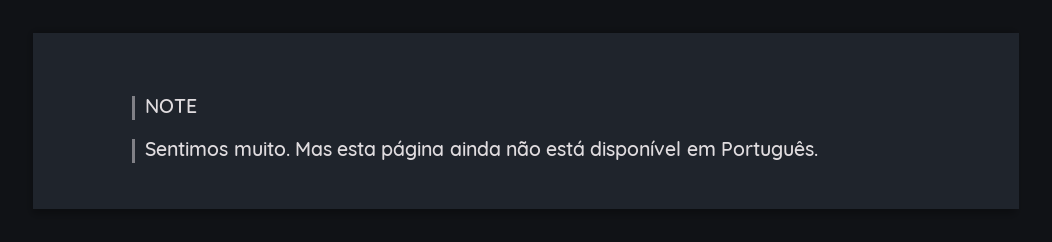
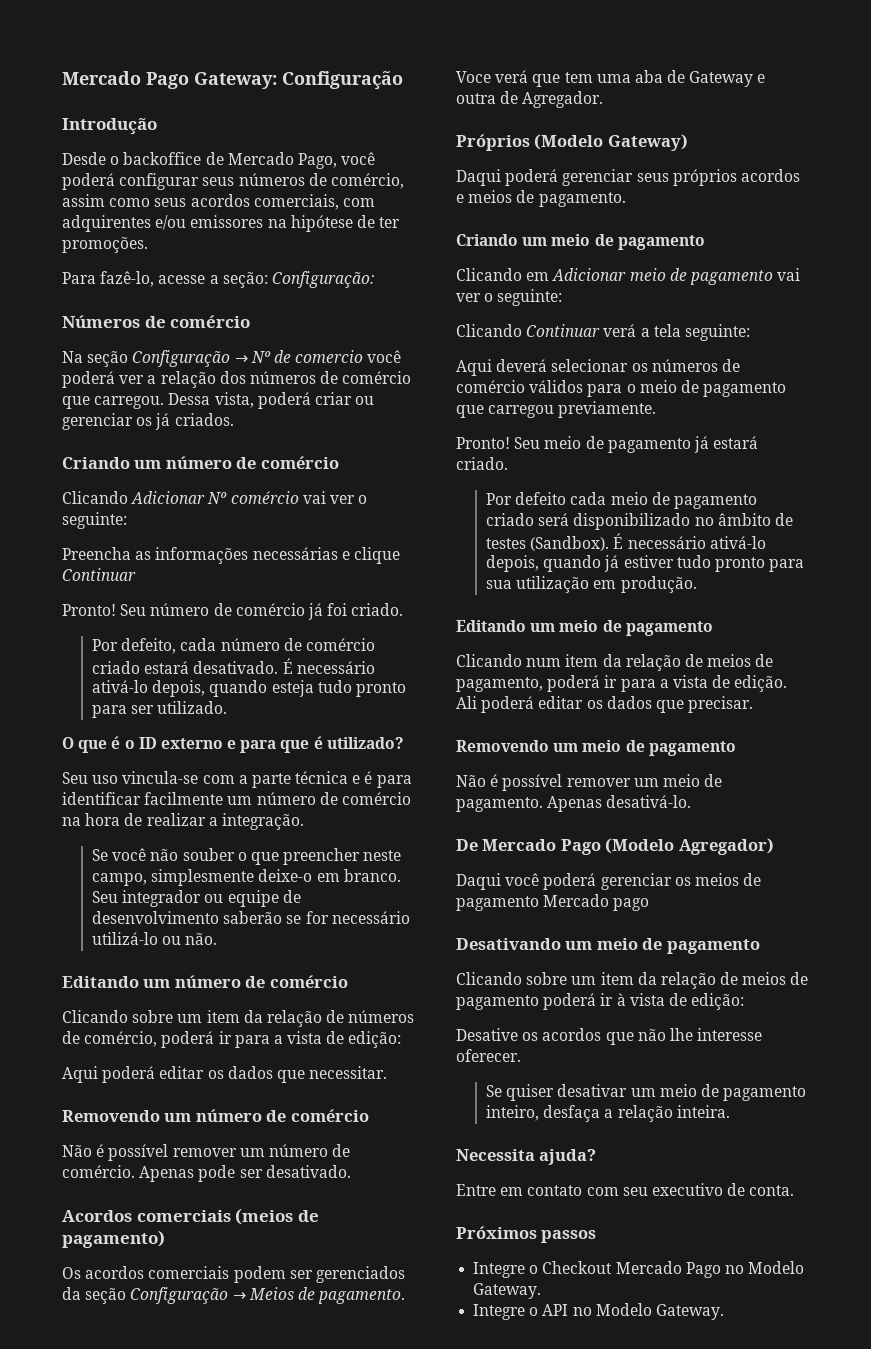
- NOTE
- Sentimos muito. Mas esta página ainda não está disponível em Português.
+ Mercado Pago Gateway: Configuração
+ Introdução
+ Desde o backoffice de Mercado Pago, você poderá configurar seus números de comércio, assim como seus acordos comerciais, com adquirentes e/ou emissores na hipótese de ter promoções.
+ Para fazê-lo, acesse a seção: Configuração:
+ Números de comércio
+ Na seção Configuração → Nº de comercio você poderá ver a relação dos números de comércio que carregou. Dessa vista, poderá criar ou gerenciar os já criados.
+ Criando um número de comércio
+ Clicando Adicionar Nº comércio vai ver o seguinte:
+ Preencha as informações necessárias e clique Continuar
+ Pronto! Seu número de comércio já foi criado.
+ Por defeito, cada número de comércio criado estará desativado. É necessário ativá-lo depois, quando esteja tudo pronto para ser utilizado.
+ O que é o ID externo e para que é utilizado?
+ Seu uso vincula-se com a parte técnica e é para identificar facilmente um número de comércio na hora de realizar a integração.
+ Se você não souber o que preencher neste campo, simplesmente deixe-o em branco. Seu integrador ou equipe de desenvolvimento saberão se for necessário utilizá-lo ou não.
+ Editando um número de comércio
+ Clicando sobre um item da relação de números de comércio, poderá ir para a vista de edição:
+ Aqui poderá editar os dados que necessitar.
+ Removendo um número de comércio
+ Não é possível remover um número de comércio. Apenas pode ser desativado.
+ Acordos comerciais (meios de pagamento)
+ Os acordos comerciais podem ser gerenciados da seção Configuração → Meios de pagamento. Voce verá que tem uma aba de Gateway e outra de Agregador.
+ Próprios (Modelo Gateway)
+ Daqui poderá gerenciar seus próprios acordos e meios de pagamento.
+ Criando um meio de pagamento
+ Clicando em Adicionar meio de pagamento vai ver o seguinte:
+ Clicando Continuar verá a tela seguinte:
+ Aqui deverá selecionar os números de comércio válidos para o meio de pagamento que carregou previamente.
+ Pronto! Seu meio de pagamento já estará criado.
+ Por defeito cada meio de pagamento criado será disponibilizado no âmbito de testes (Sandbox). É necessário ativá-lo depois, quando já estiver tudo pronto para sua utilização em produção.
+ Editando um meio de pagamento
+ Clicando num item da relação de meios de pagamento, poderá ir para a vista de edição. Ali poderá editar os dados que precisar.
+ Removendo um meio de pagamento
+ Não é possível remover um meio de pagamento. Apenas desativá-lo.
+ De Mercado Pago (Modelo Agregador)
+ Daqui você poderá gerenciar os meios de pagamento Mercado pago
+ Desativando um meio de pagamento
+ Clicando sobre um item da relação de meios de pagamento poderá ir à vista de edição:
+ Desative os acordos que não lhe interesse oferecer.
+ Se quiser desativar um meio de pagamento inteiro, desfaça a relação inteira.
+ Necessita ajuda?
+ Entre em contato com seu executivo de conta.
+ Próximos passos
+ Integre o Checkout Mercado Pago no Modelo Gateway.
+ Integre o API no Modelo Gateway.

